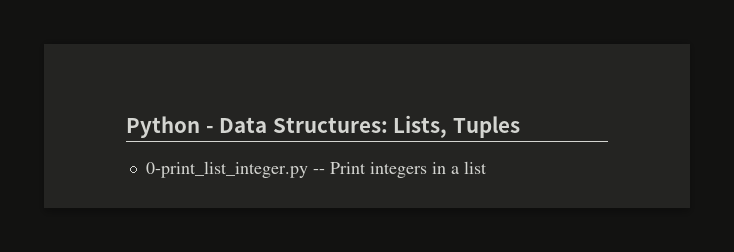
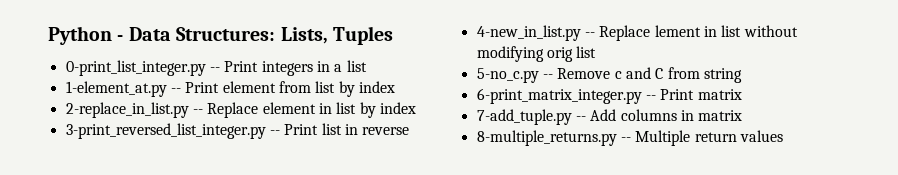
+ 1-element_at.py -- Print element from list by index
+ 2-replace_in_list.py -- Replace element in list by index
+ 3-print_reversed_list_integer.py -- Print list in reverse
+ 4-new_in_list.py -- Replace lement in list without modifying orig list
+ 5-no_c.py -- Remove c and C from string
+ 6-print_matrix_integer.py -- Print matrix
+ 7-add_tuple.py -- Add columns in matrix
+ 8-multiple_returns.py -- Multiple return values

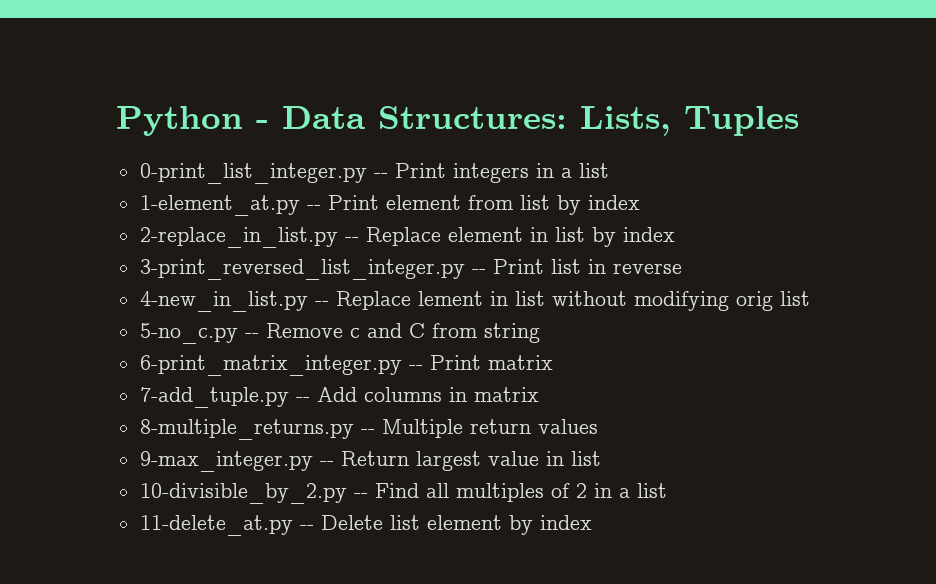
+ 9-max_integer.py -- Return largest value in list
+ 10-divisible_by_2.py -- Find all multiples of 2 in a list
+ 11-delete_at.py -- Delete list element by index

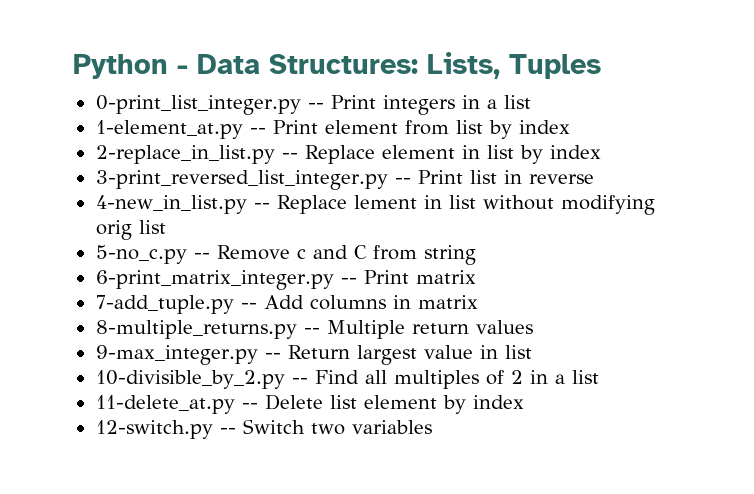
+ 12-switch.py -- Switch two variables

